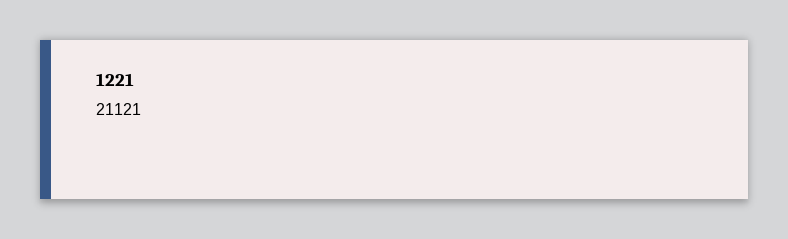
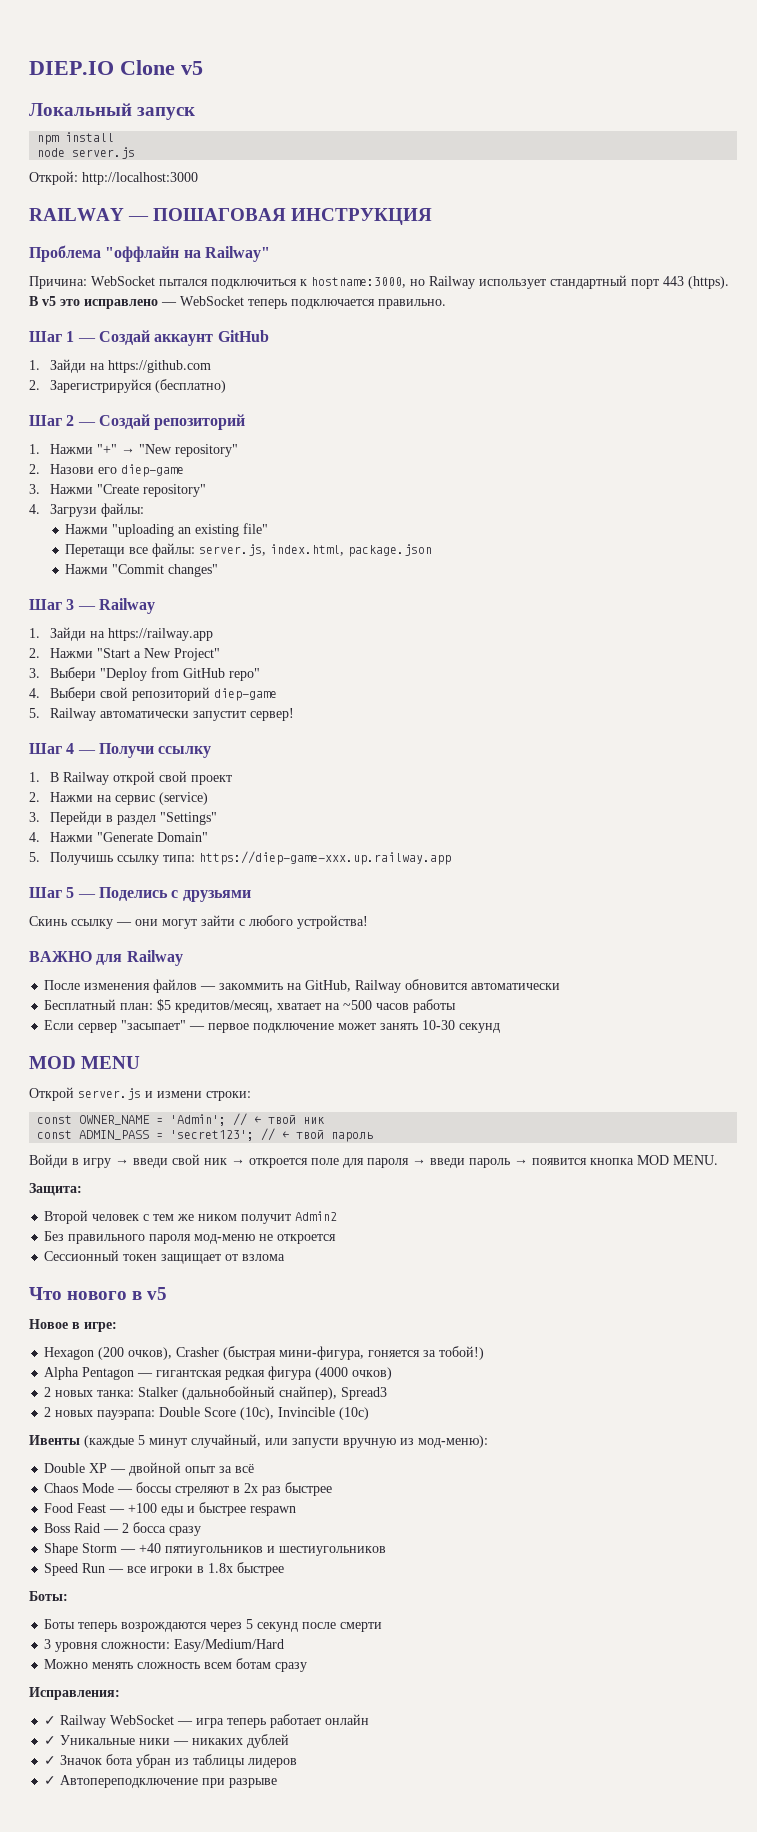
- 1221
- 21121
+ DIEP.IO Clone v5
+ Локальный запуск
+ npm install
+ node server.js
+ Открой: http://localhost:3000
+ RAILWAY — ПОШАГОВАЯ ИНСТРУКЦИЯ
+ Проблема "оффлайн на Railway"
+ Причина: WebSocket пытался подключиться к hostname:3000, но Railway использует стандартный порт 443 (https). В v5 это исправлено — WebSocket теперь подключается правильно.
+ Шаг 1 — Создай аккаунт GitHub
+ 1. Зайди на https://github.com
+ 2. Зарегистрируйся (бесплатно)
+ Шаг 2 — Создай репозиторий
+ 1. Нажми "+" → "New repository"
+ 2. Назови его diep-game
+ 3. Нажми "Create repository"
+ 4. Загрузи файлы:
+ Нажми "uploading an existing file"
+ Перетащи все файлы: server.js, index.html, package.json
+ Нажми "Commit changes"
+ Шаг 3 — Railway
+ 1. Зайди на https://railway.app
+ 2. Нажми "Start a New Project"
+ 3. Выбери "Deploy from GitHub repo"
+ 4. Выбери свой репозиторий diep-game
+ 5. Railway автоматически запустит сервер!
+ Шаг 4 — Получи ссылку
+ 1. В Railway открой свой проект
+ 2. Нажми на сервис (service)
+ 3. Перейди в раздел "Settings"
+ 4. Нажми "Generate Domain"
+ 5. Получишь ссылку типа: https://diep-game-xxx.up.railway.app
+ Шаг 5 — Поделись с друзьями
+ Скинь ссылку — они могут зайти с любого устройства!
+ ВАЖНО для Railway
+ После изменения файлов — закоммить на GitHub, Railway обновится автоматически
+ Бесплатный план: $5 кредитов/месяц, хватает на ~500 часов работы
+ Если сервер "засыпает" — первое подключение может занять 10-30 секунд
+ MOD MENU
+ Открой server.js и измени строки:
+ const OWNER_NAME = 'Admin'; // ← твой ник
+ const ADMIN_PASS = 'secret123'; // ← твой пароль
+ Войди в игру → введи свой ник → откроется поле для пароля → введи пароль → появится кнопка MOD MENU.
+ Защита:
+ Второй человек с тем же ником получит Admin2
+ Без правильного пароля мод-меню не откроется
+ Сессионный токен защищает от взлома
+ Что нового в v5
+ Новое в игре:
+ Hexagon (200 очков), Crasher (быстрая мини-фигура, гоняется за тобой!)
+ Alpha Pentagon — гигантская редкая фигура (4000 очков)
+ 2 новых танка: Stalker (дальнобойный снайпер), Spread3
+ 2 новых пауэрапа: Double Score (10с), Invincible (10с)
+ Ивенты (каждые 5 минут случайный, или запусти вручную из мод-меню):
+ Double XP — двойной опыт за всё
+ Chaos Mode — боссы стреляют в 2х раз быстрее
+ Food Feast — +100 еды и быстрее respawn
+ Boss Raid — 2 босса сразу
+ Shape Storm — +40 пятиугольников и шестиугольников
+ Speed Run — все игроки в 1.8х быстрее
+ Боты:
+ Боты теперь возрождаются через 5 секунд после смерти
+ 3 уровня сложности: Easy/Medium/Hard
+ Можно менять сложность всем ботам сразу
+ Исправления:
+ ✓ Railway WebSocket — игра теперь работает онлайн
+ ✓ Уникальные ники — никаких дублей
+ ✓ Значок бота убран из таблицы лидеров
+ ✓ Автопереподключение при разрыве

